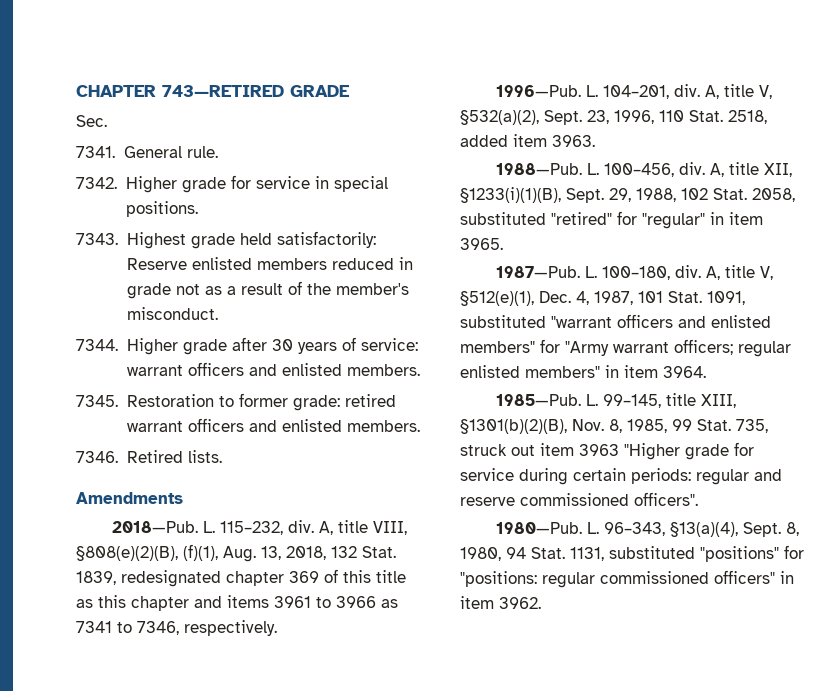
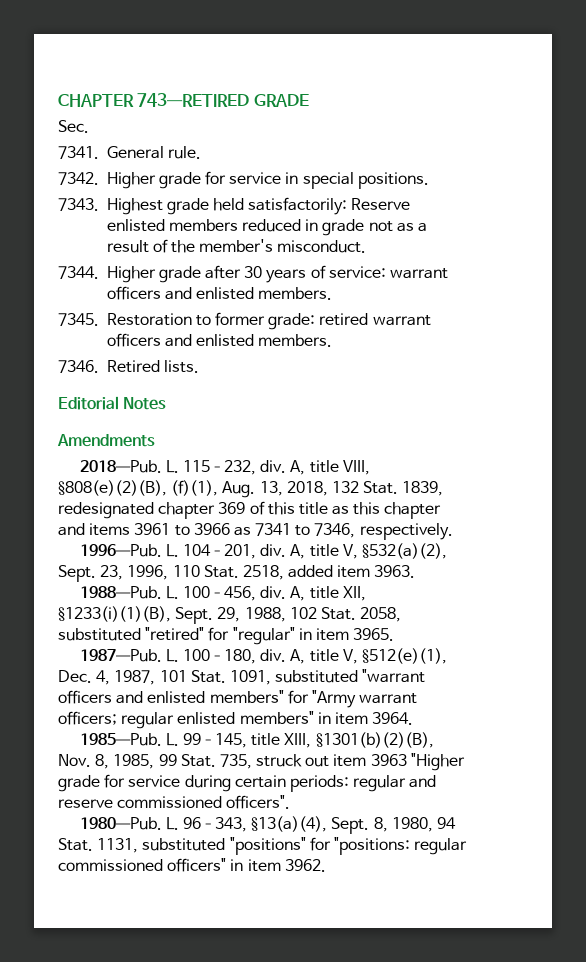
+ Editorial Notes

